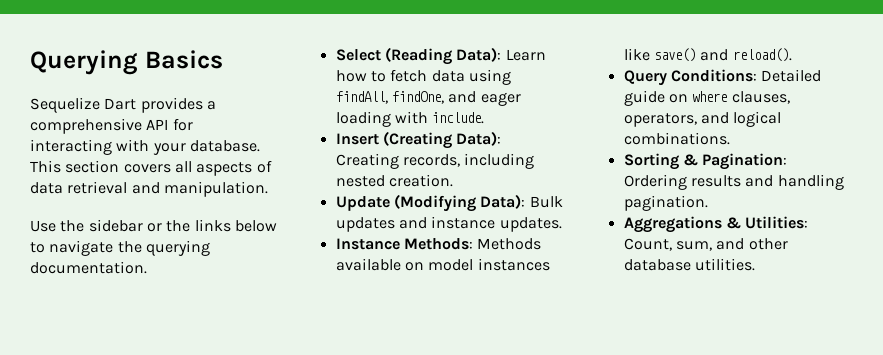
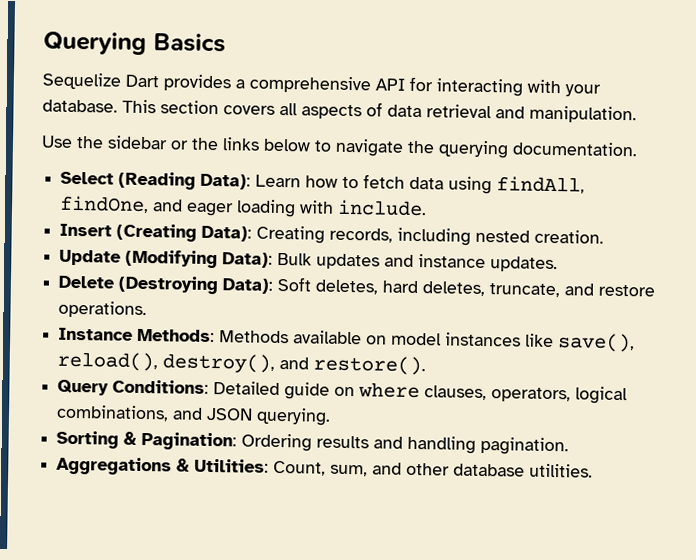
+ Delete (Destroying Data): Soft deletes, hard deletes, truncate, and restore operations.
- Instance Methods: Methods available on model instances like save() and reload().
+ Instance Methods: Methods available on model instances like save(), reload(), destroy(), and restore().
- Query Conditions: Detailed guide on where clauses, operators, and logical combinations.
+ Query Conditions: Detailed guide on where clauses, operators, logical combinations, and JSON querying.

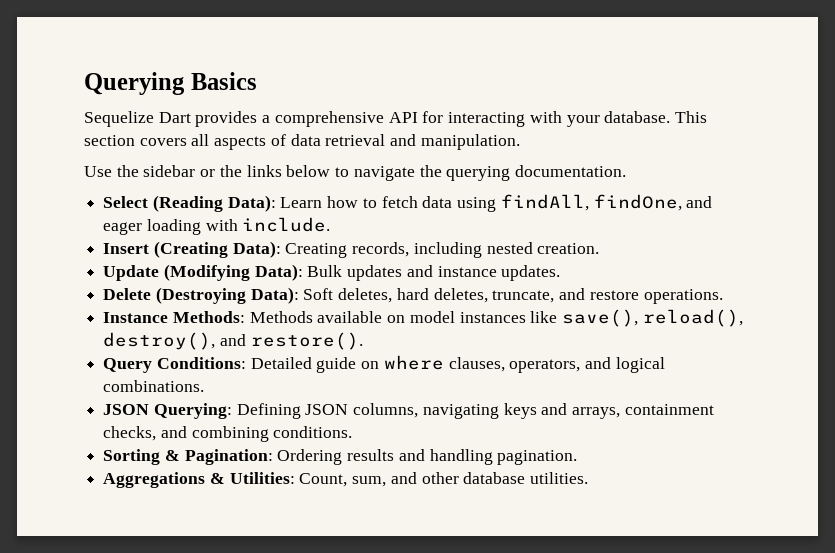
- Query Conditions: Detailed guide on where clauses, operators, logical combinations, and JSON querying.
+ Query Conditions: Detailed guide on where clauses, operators, and logical combinations.
+ JSON Querying: Defining JSON columns, navigating keys and arrays, containment checks, and combining conditions.

